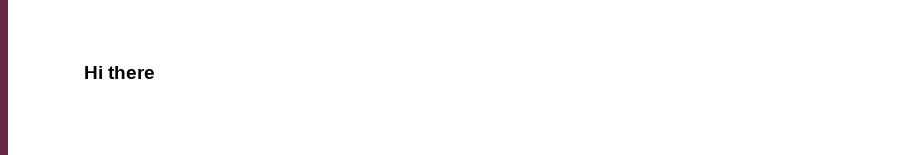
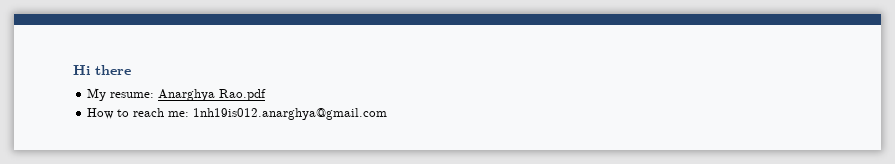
+ My resume: Anarghya Rao.pdf
+ How to reach me: 1nh19is012.anarghya@gmail.com

